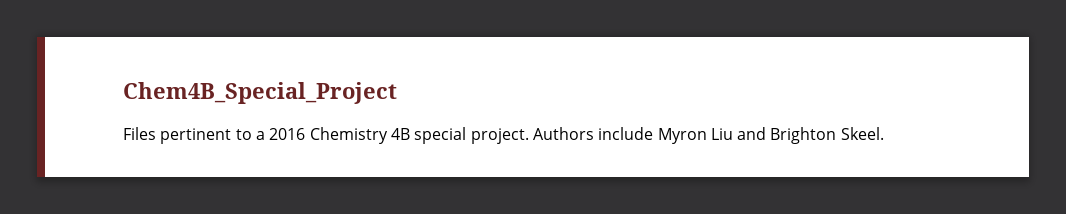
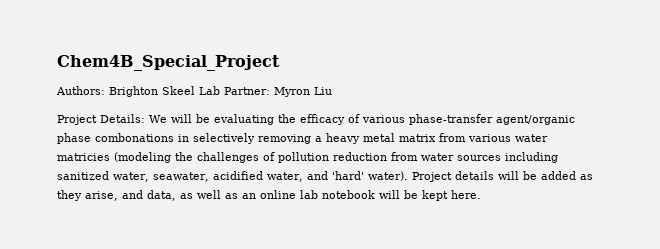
- Files pertinent to a 2016 Chemistry 4B special project. Authors include Myron Liu and Brighton Skeel.
+ Authors: Brighton Skeel Lab Partner: Myron Liu
+ Project Details: We will be evaluating the efficacy of various phase-transfer agent/organic phase combonations in selectively removing a heavy metal matrix from various water matricies (modeling the challenges of pollution reduction from water sources including sanitized water, seawater, acidified water, and 'hard' water). Project details will be added as they arise, and data, as well as an online lab notebook will be kept here.

